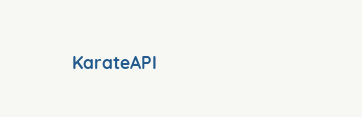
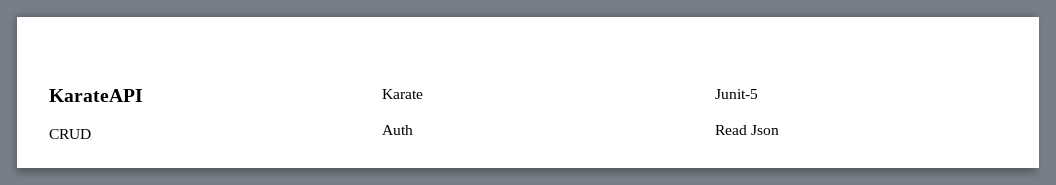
+ CRUD
+ Karate
+ Auth
+ Junit-5
+ Read Json

